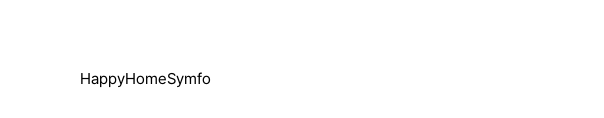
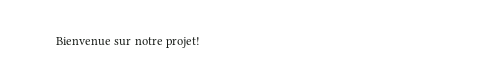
- HappyHomeSymfo
+ Bienvenue sur notre projet!

